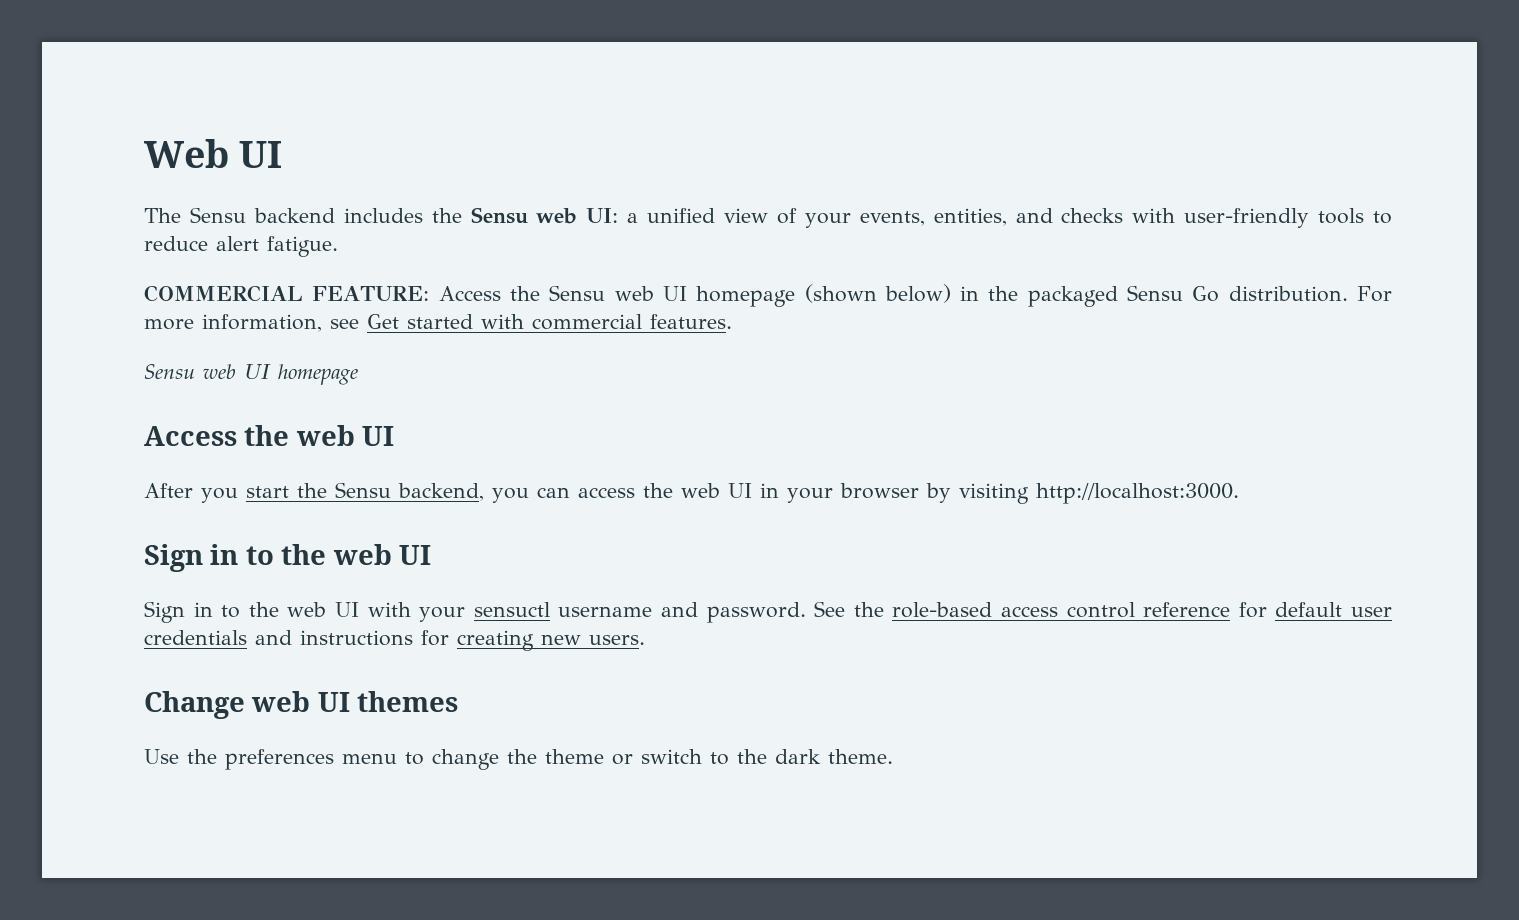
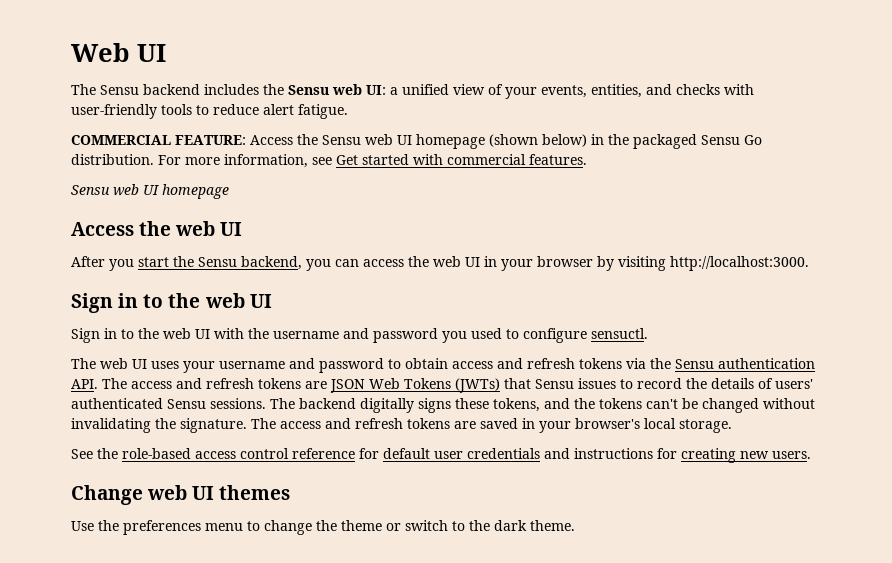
- Sign in to the web UI with your sensuctl username and password. See the role-based access control reference for default user credentials and instructions for creating new users.
+ Sign in to the web UI with the username and password you used to configure sensuctl.
+ The web UI uses your username and password to obtain access and refresh tokens via the Sensu authentication API. The access and refresh tokens are JSON Web Tokens (JWTs) that Sensu issues to record the details of users' authenticated Sensu sessions. The backend digitally signs these tokens, and the tokens can't be changed without invalidating the signature. The access and refresh tokens are saved in your browser's local storage.
+ See the role-based access control reference for default user credentials and instructions for creating new users.

